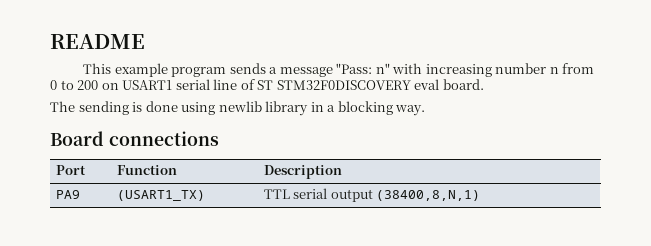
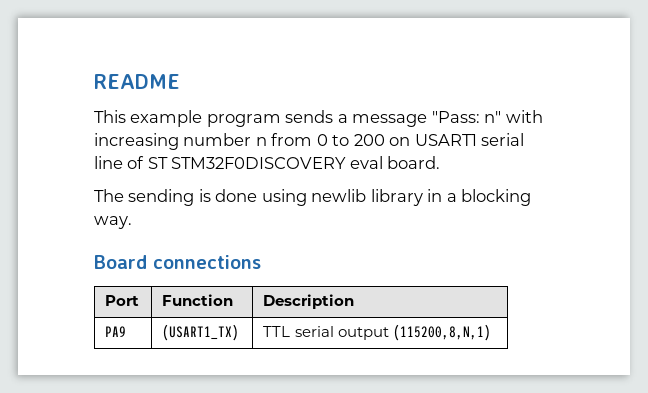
- PA9 | (USART1_TX) | TTL serial output (38400,8,N,1)
+ PA9 | (USART1_TX) | TTL serial output (115200,8,N,1)

